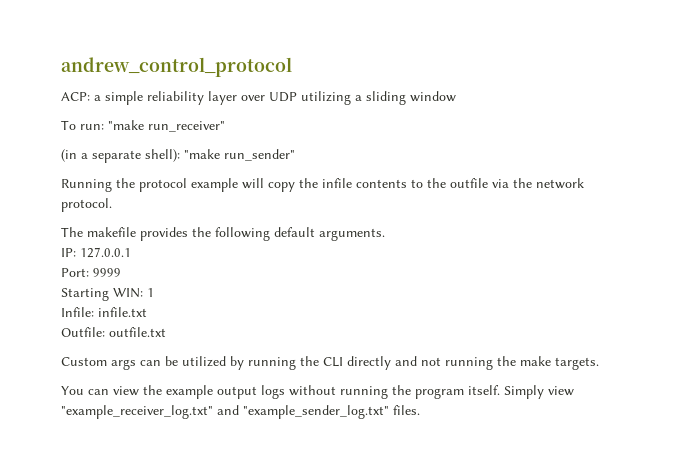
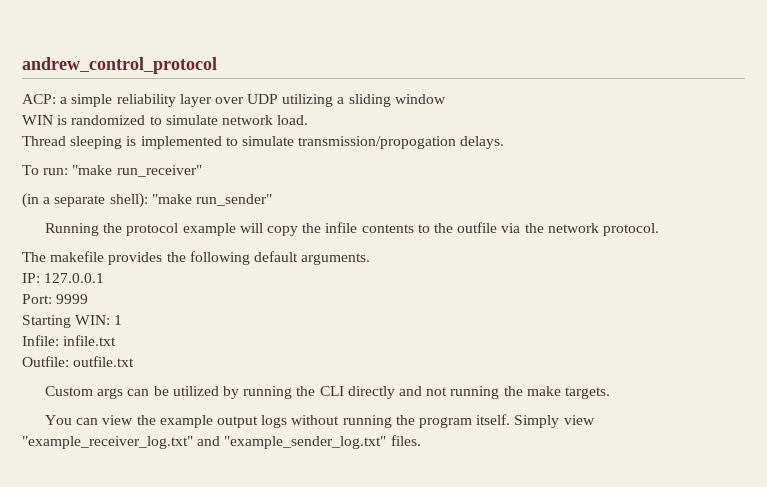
+ WIN is randomized to simulate network load.
+ Thread sleeping is implemented to simulate transmission/propogation delays.

